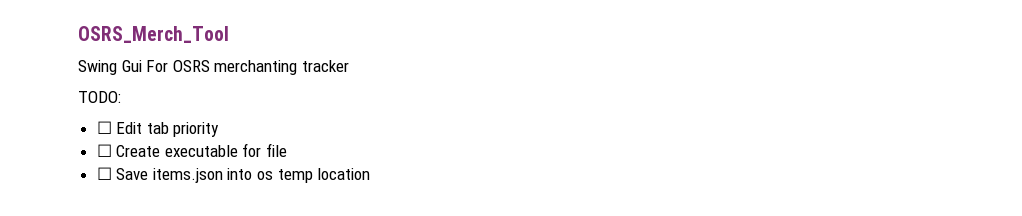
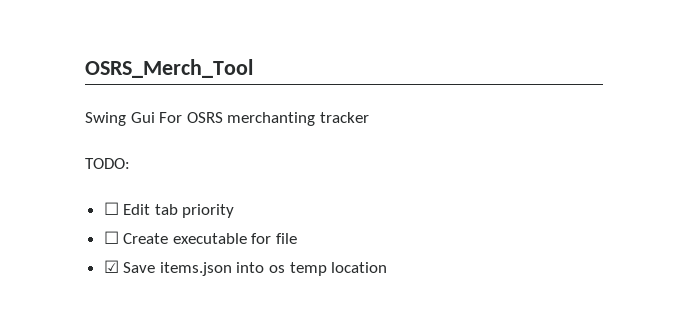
- ☐ Save items.json into os temp location
+ ☑ Save items.json into os temp location

